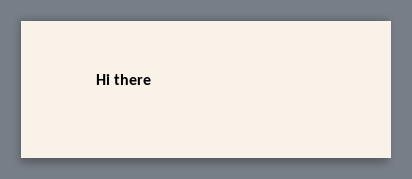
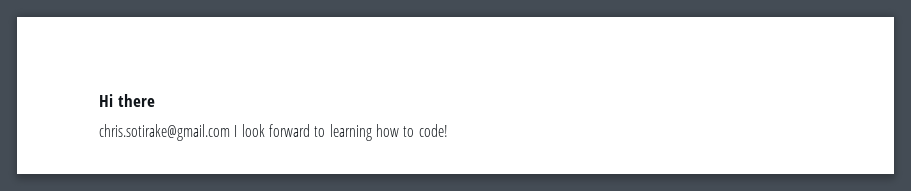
+ chris.sotirake@gmail.com I look forward to learning how to code!

